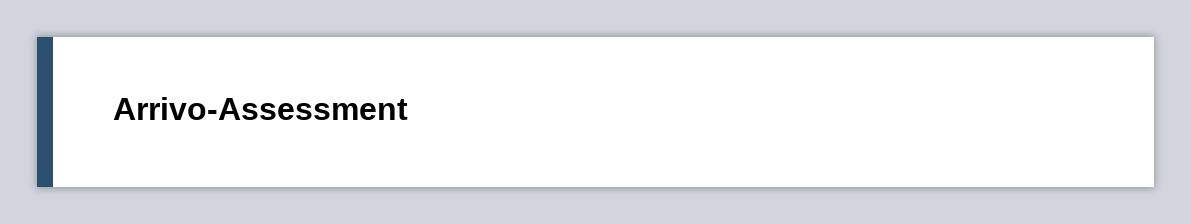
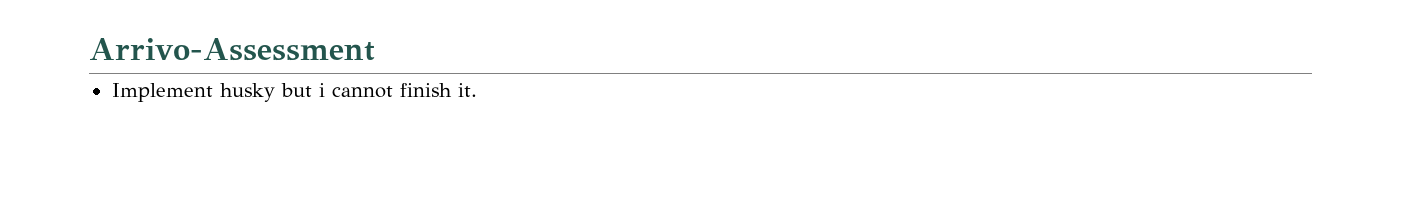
+ Implement husky but i cannot finish it.

